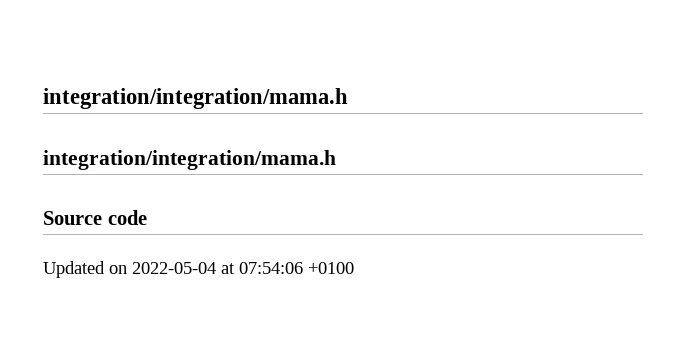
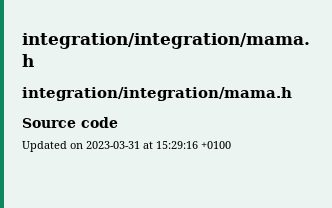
- Updated on 2022-05-04 at 07:54:06 +0100
+ Updated on 2023-03-31 at 15:29:16 +0100

